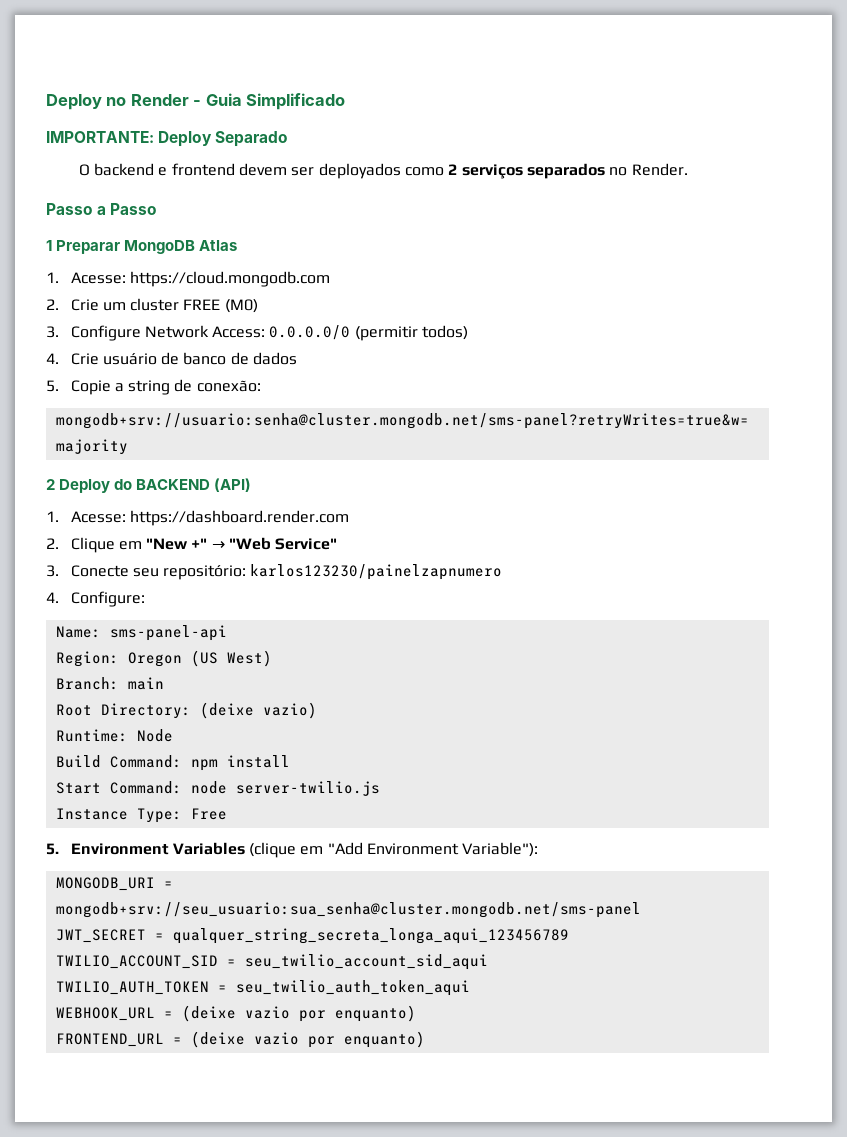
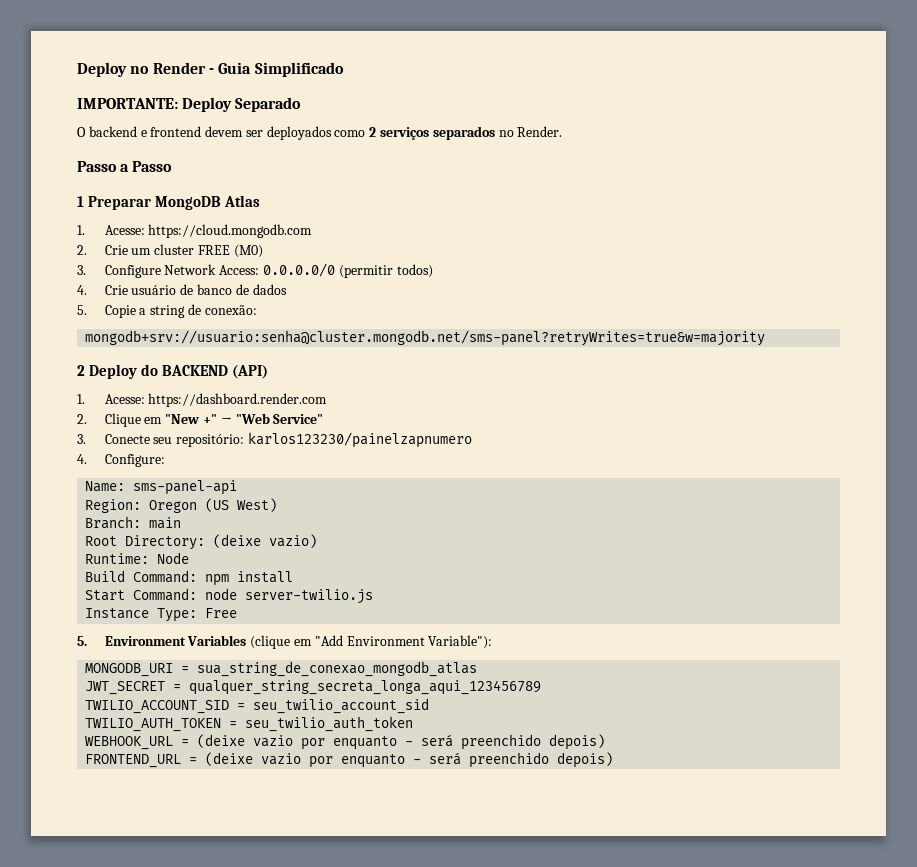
- MONGODB_URI = mongodb+srv://seu_usuario:sua_senha@cluster.mongodb.net/sms-panel
+ MONGODB_URI = sua_string_de_conexao_mongodb_atlas
- TWILIO_ACCOUNT_SID = seu_twilio_account_sid_aqui
+ TWILIO_ACCOUNT_SID = seu_twilio_account_sid
- TWILIO_AUTH_TOKEN = seu_twilio_auth_token_aqui
+ TWILIO_AUTH_TOKEN = seu_twilio_auth_token
- WEBHOOK_URL = (deixe vazio por enquanto)
+ WEBHOOK_URL = (deixe vazio por enquanto - será preenchido depois)
- FRONTEND_URL = (deixe vazio por enquanto)
+ FRONTEND_URL = (deixe vazio por enquanto - será preenchido depois)

